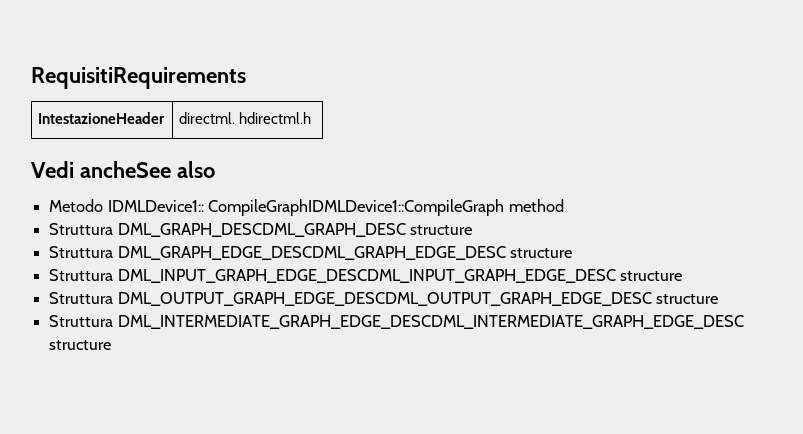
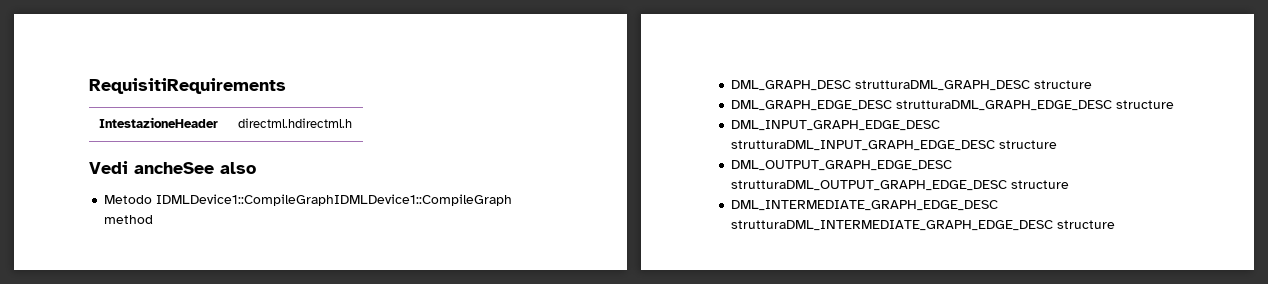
- IntestazioneHeader | directml. hdirectml.h
+ IntestazioneHeader | directml.hdirectml.h
- Metodo IDMLDevice1:: CompileGraphIDMLDevice1::CompileGraph method
+ Metodo IDMLDevice1::CompileGraphIDMLDevice1::CompileGraph method
- Struttura DML_GRAPH_DESCDML_GRAPH_DESC structure
- Struttura DML_GRAPH_EDGE_DESCDML_GRAPH_EDGE_DESC structure
- Struttura DML_INPUT_GRAPH_EDGE_DESCDML_INPUT_GRAPH_EDGE_DESC structure
- Struttura DML_OUTPUT_GRAPH_EDGE_DESCDML_OUTPUT_GRAPH_EDGE_DESC structure
- Struttura DML_INTERMEDIATE_GRAPH_EDGE_DESCDML_INTERMEDIATE_GRAPH_EDGE_DESC structure
+ DML_GRAPH_DESC strutturaDML_GRAPH_DESC structure
+ DML_GRAPH_EDGE_DESC strutturaDML_GRAPH_EDGE_DESC structure
+ DML_INPUT_GRAPH_EDGE_DESC strutturaDML_INPUT_GRAPH_EDGE_DESC structure
+ DML_OUTPUT_GRAPH_EDGE_DESC strutturaDML_OUTPUT_GRAPH_EDGE_DESC structure
+ DML_INTERMEDIATE_GRAPH_EDGE_DESC strutturaDML_INTERMEDIATE_GRAPH_EDGE_DESC structure

